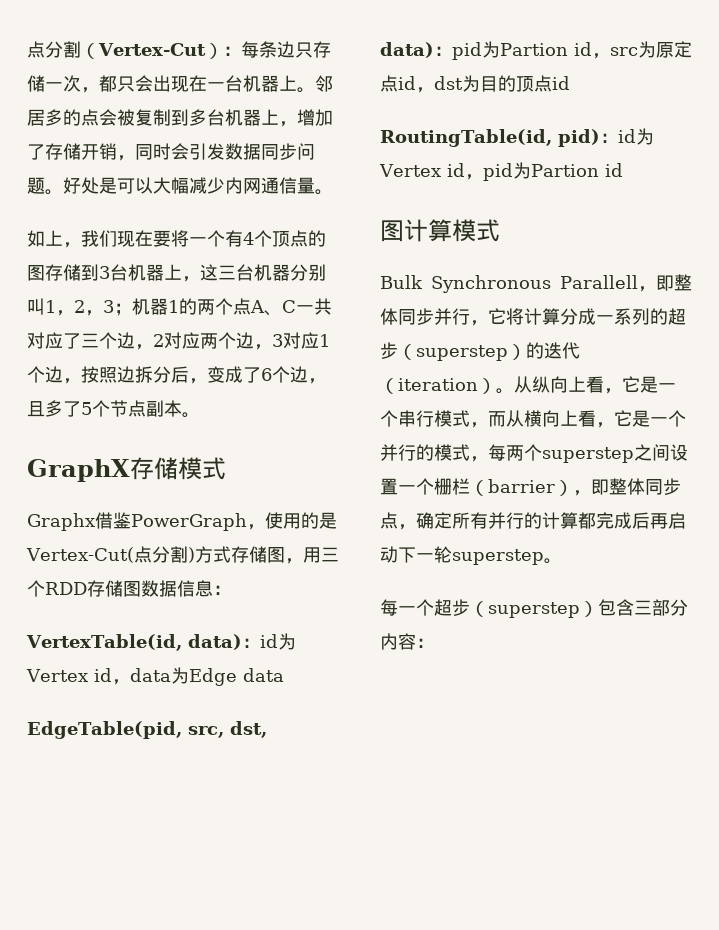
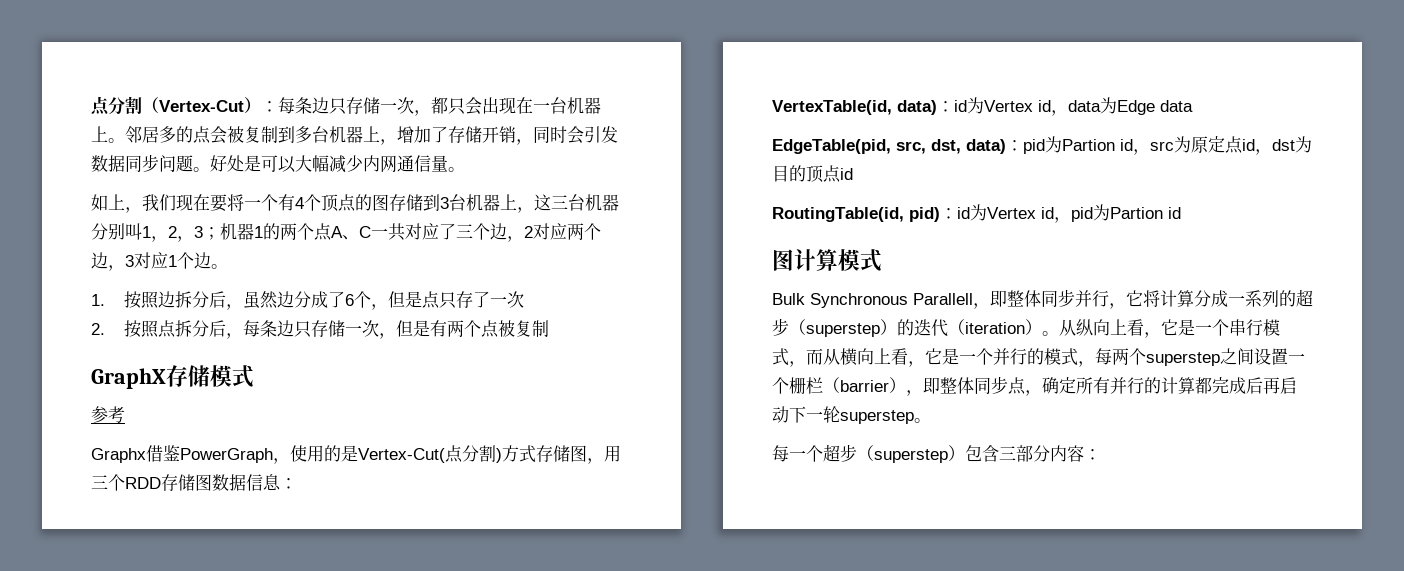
- 如上，我们现在要将一个有4个顶点的图存储到3台机器上，这三台机器分别叫1，2，3；机器1的两个点A、C一共对应了三个边，2对应两个边，3对应1个边，按照边拆分后，变成了6个边，且多了5个节点副本。
+ 如上，我们现在要将一个有4个顶点的图存储到3台机器上，这三台机器分别叫1，2，3；机器1的两个点A、C一共对应了三个边，2对应两个边，3对应1个边。
+ 1.按照边拆分后，虽然边分成了6个，但是点只存了一次
+ 2.按照点拆分后，每条边只存储一次，但是有两个点被复制
+ 参考

